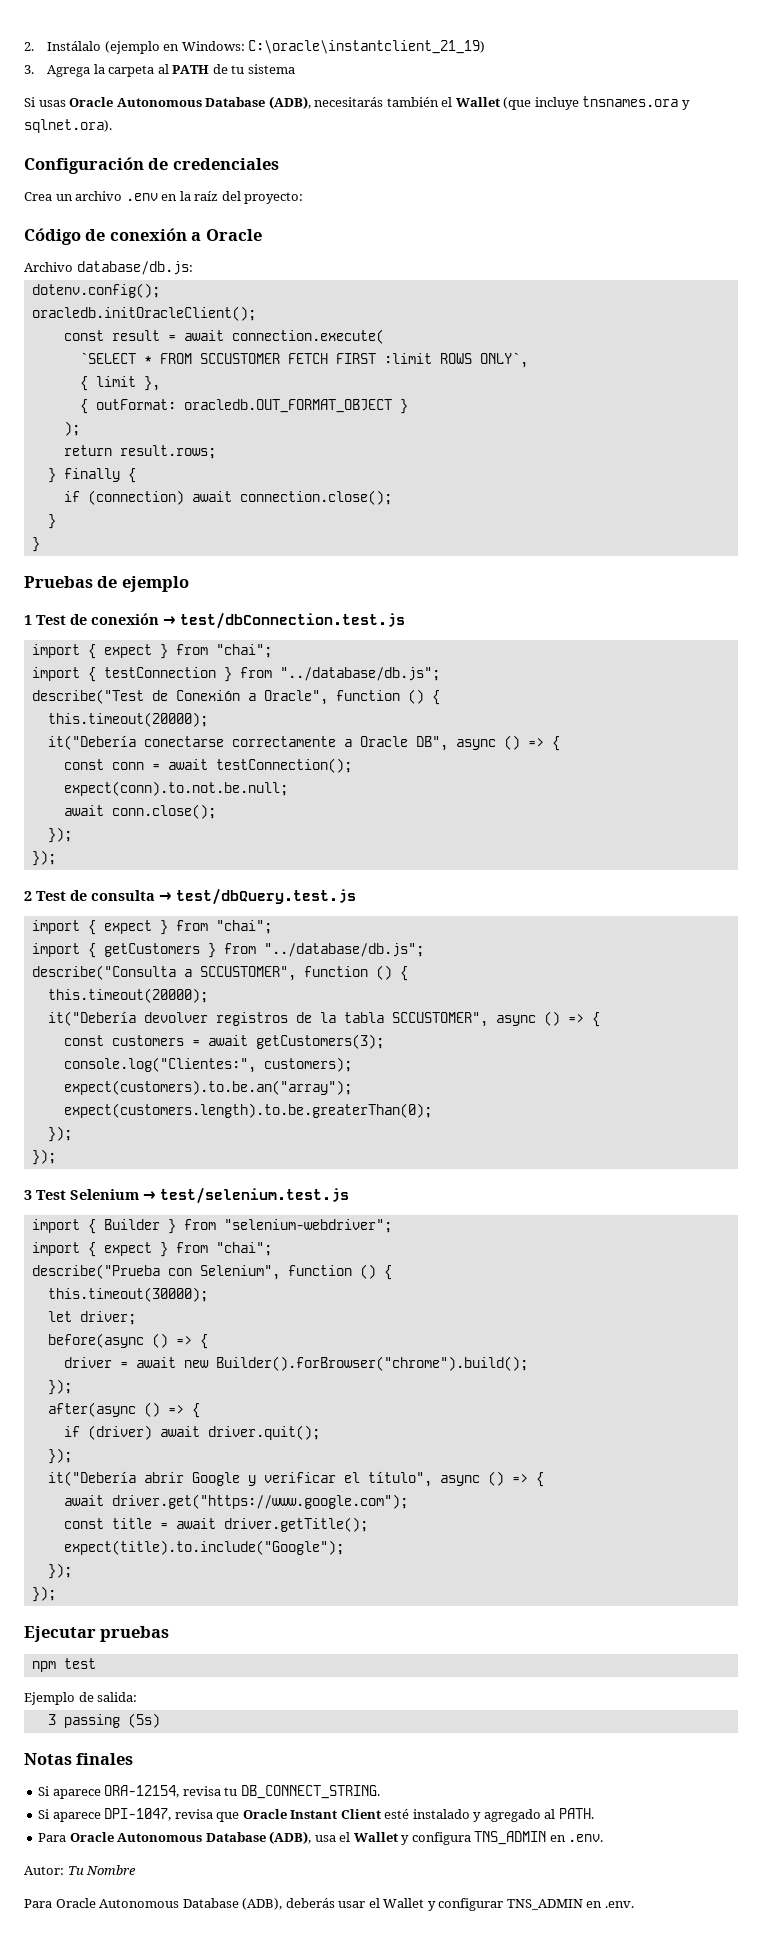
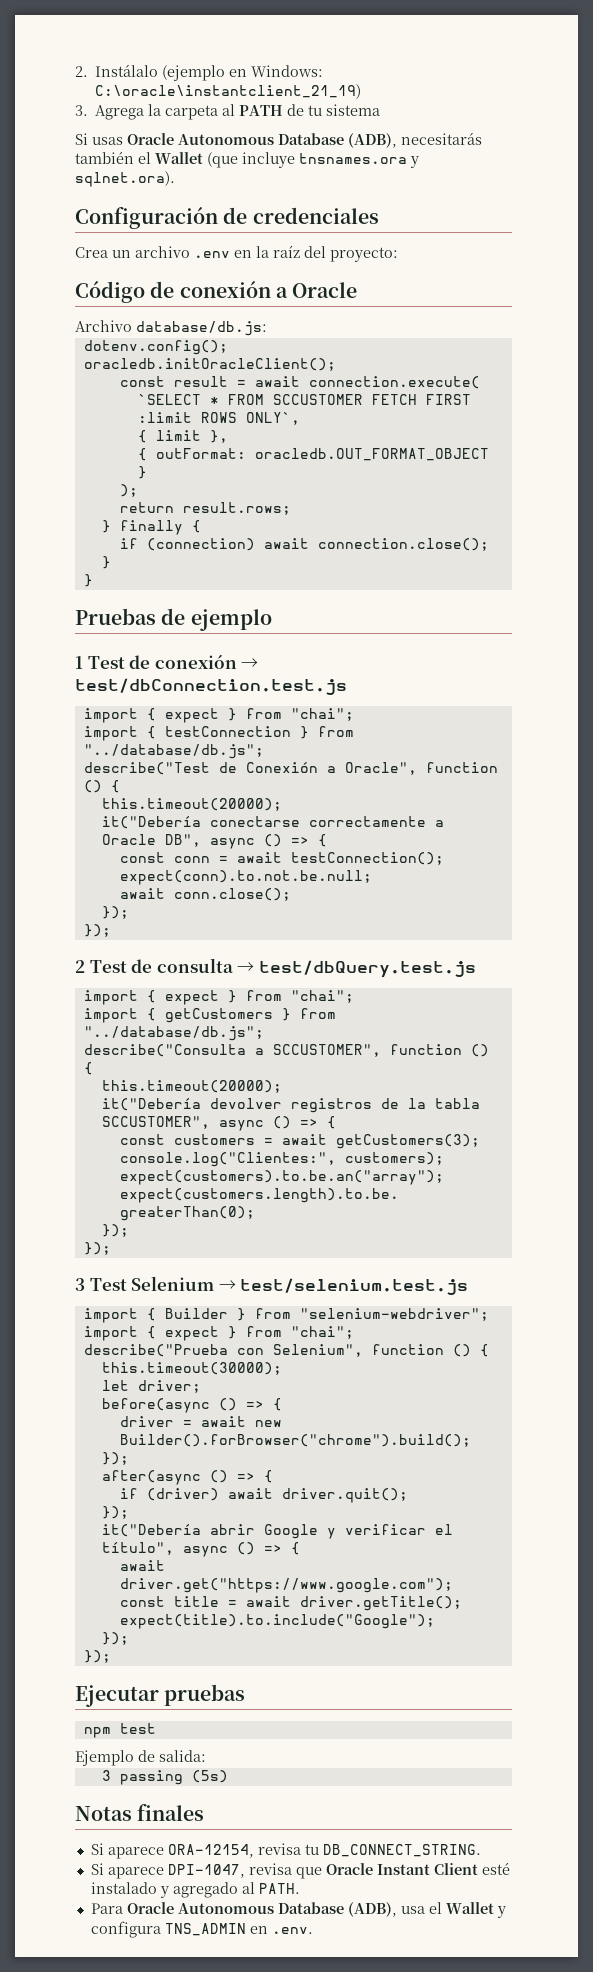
- Autor: Tu Nombre
- Para Oracle Autonomous Database (ADB), deberás usar el Wallet y configurar TNS_ADMIN en .env.

